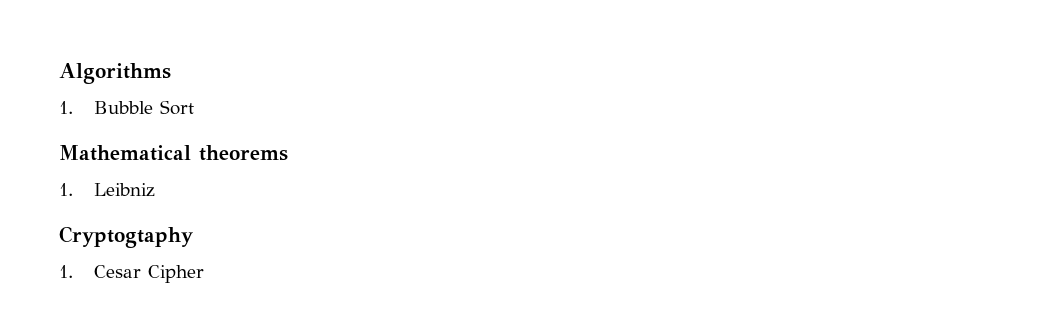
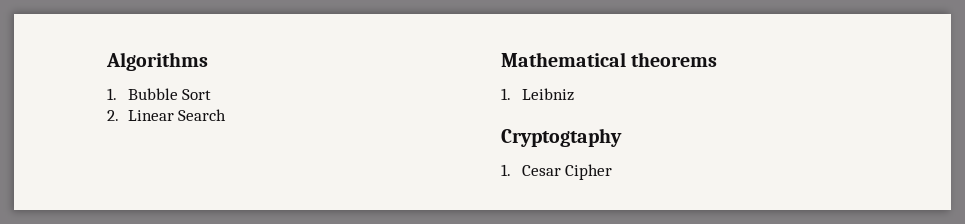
+ 2. Linear Search

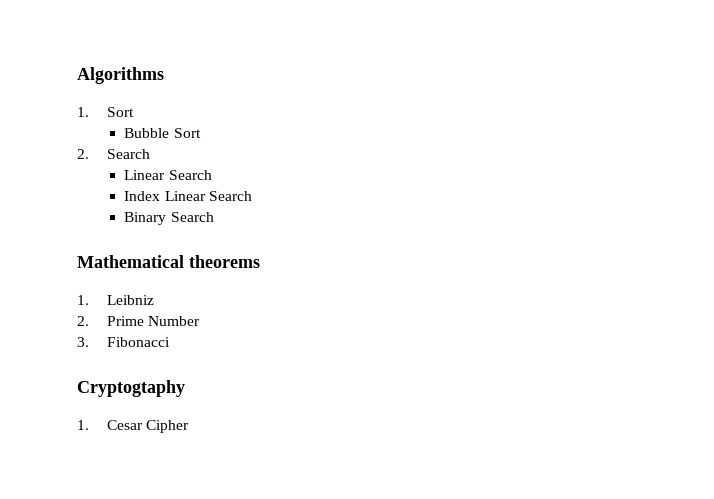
- 1. Bubble Sort
+ 1. Sort
+ Bubble Sort
- 2. Linear Search
+ 2. Search
+ Linear Search
+ Index Linear Search
+ Binary Search
+ 2. Prime Number
+ 3. Fibonacci

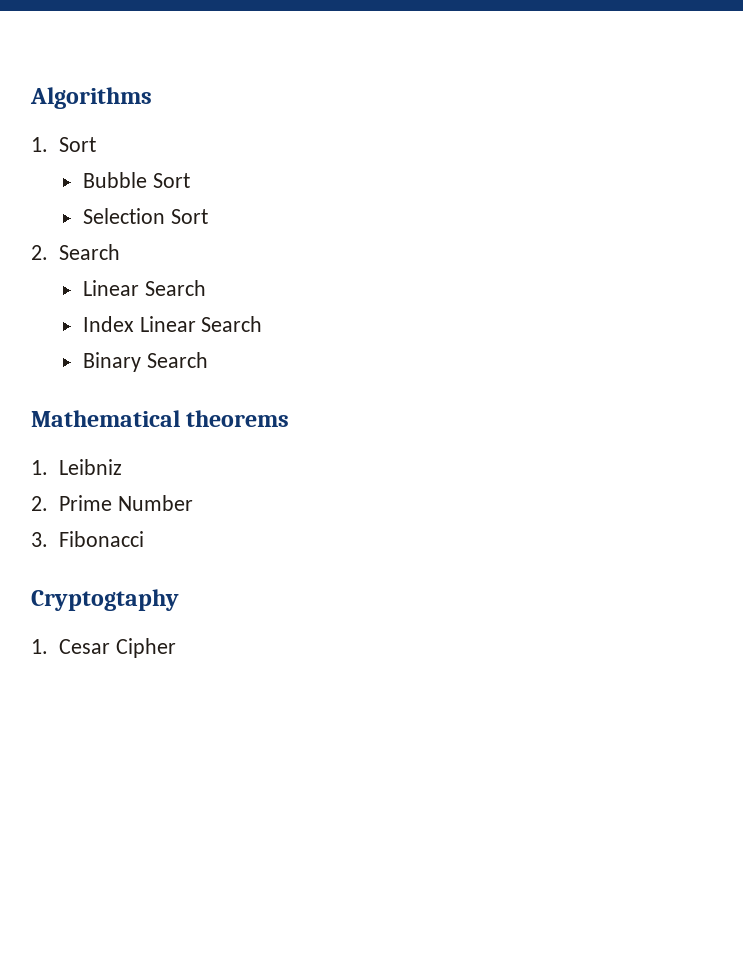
+ Selection Sort

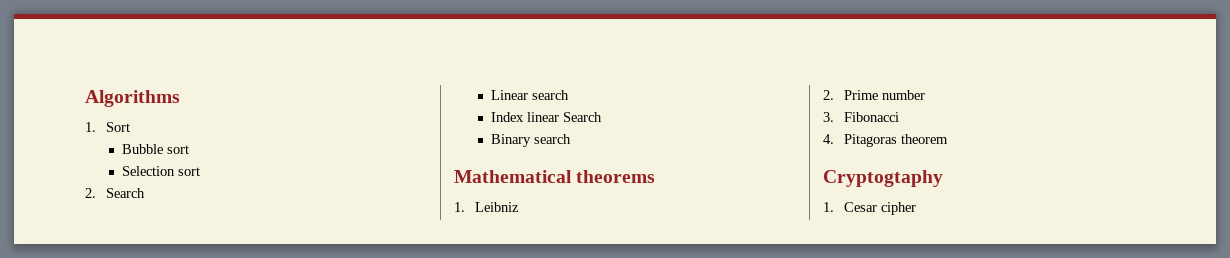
- Bubble Sort
+ Bubble sort
- Selection Sort
+ Selection sort
  2. Search
- Linear Search
+ Linear search
- Index Linear Search
+ Index linear Search
- Binary Search
+ Binary search
- 2. Prime Number
+ 2. Prime number
+ 4. Pitagoras theorem
- 1. Cesar Cipher
+ 1. Cesar cipher

